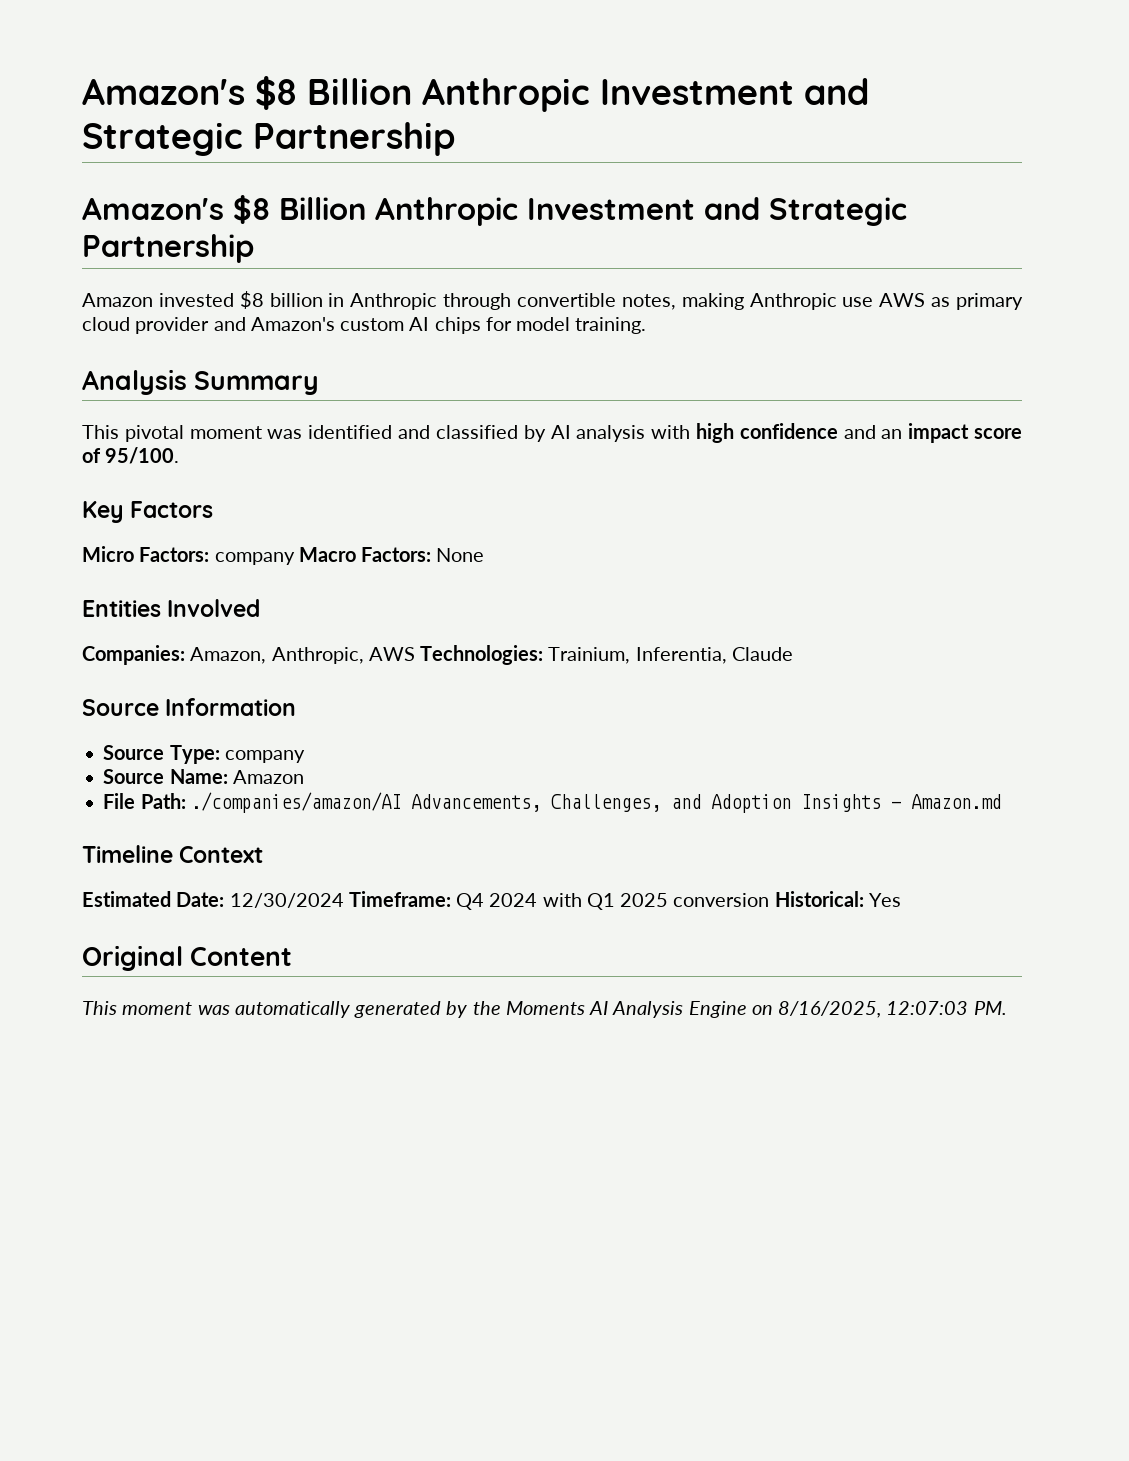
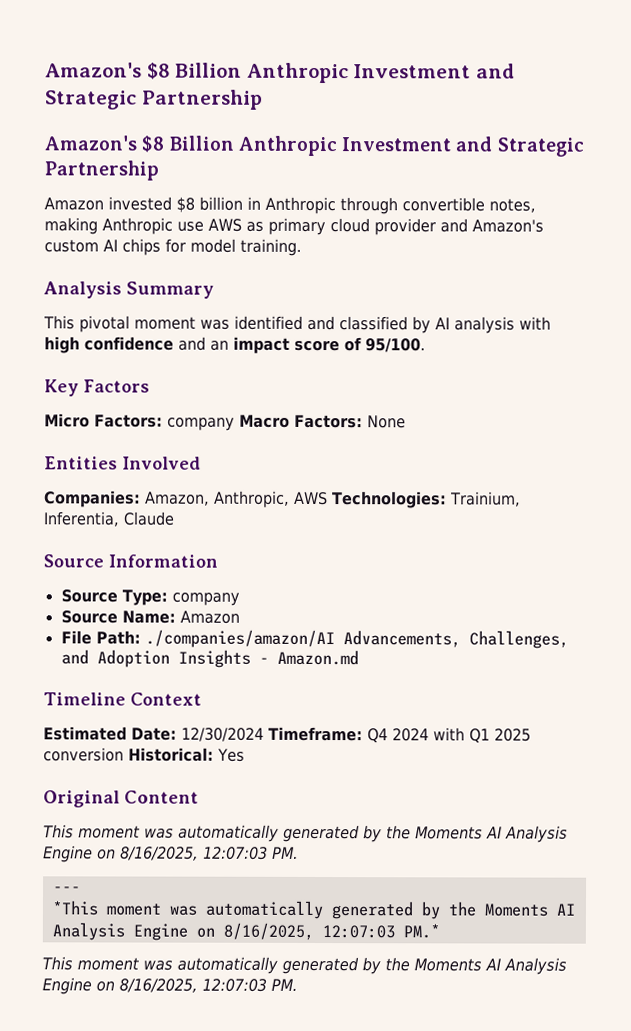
+ ---
+ *This moment was automatically generated by the Moments AI Analysis Engine on 8/16/2025, 12:07:03 PM.*
+ This moment was automatically generated by the Moments AI Analysis Engine on 8/16/2025, 12:07:03 PM.

